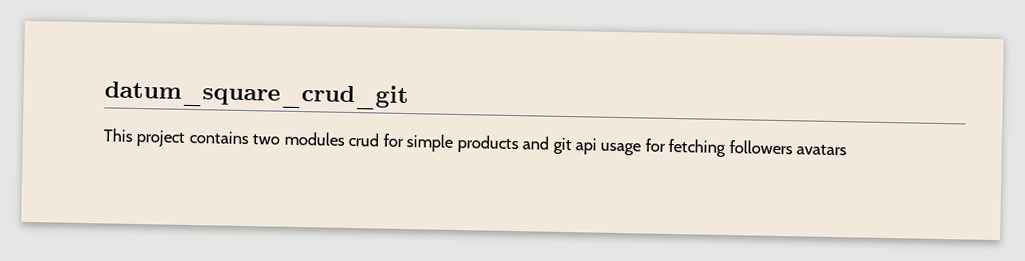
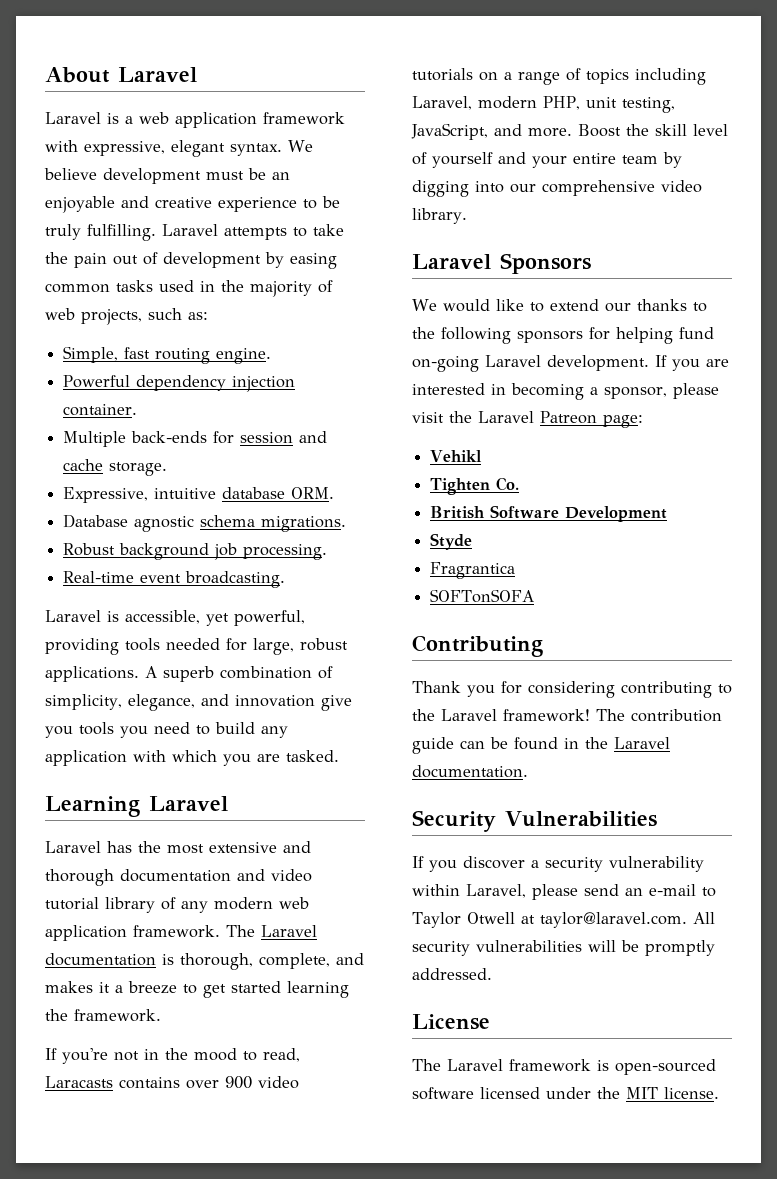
- datum_square_crud_git
- This project contains two modules crud for simple products and git api usage for fetching followers avatars
+ About Laravel
+ Laravel is a web application framework with expressive, elegant syntax. We believe development must be an enjoyable and creative experience to be truly fulfilling. Laravel attempts to take the pain out of development by easing common tasks used in the majority of web projects, such as:
+ Simple, fast routing engine.
+ Powerful dependency injection container.
+ Multiple back-ends for session and cache storage.
+ Expressive, intuitive database ORM.
+ Database agnostic schema migrations.
+ Robust background job processing.
+ Real-time event broadcasting.
+ Laravel is accessible, yet powerful, providing tools needed for large, robust applications. A superb combination of simplicity, elegance, and innovation give you tools you need to build any application with which you are tasked.
+ Learning Laravel
+ Laravel has the most extensive and thorough documentation and video tutorial library of any modern web application framework. The Laravel documentation is thorough, complete, and makes it a breeze to get started learning the framework.
+ If you're not in the mood to read, Laracasts contains over 900 video tutorials on a range of topics including Laravel, modern PHP, unit testing, JavaScript, and more. Boost the skill level of yourself and your entire team by digging into our comprehensive video library.
+ Laravel Sponsors
+ We would like to extend our thanks to the following sponsors for helping fund on-going Laravel development. If you are interested in becoming a sponsor, please visit the Laravel Patreon page:
+ Vehikl
+ Tighten Co.
+ British Software Development
+ Styde
+ Fragrantica
+ SOFTonSOFA
+ Contributing
+ Thank you for considering contributing to the Laravel framework! The contribution guide can be found in the Laravel documentation.
+ Security Vulnerabilities
+ If you discover a security vulnerability within Laravel, please send an e-mail to Taylor Otwell at taylor@laravel.com. All security vulnerabilities will be promptly addressed.
+ License
+ The Laravel framework is open-sourced software licensed under the MIT license.

